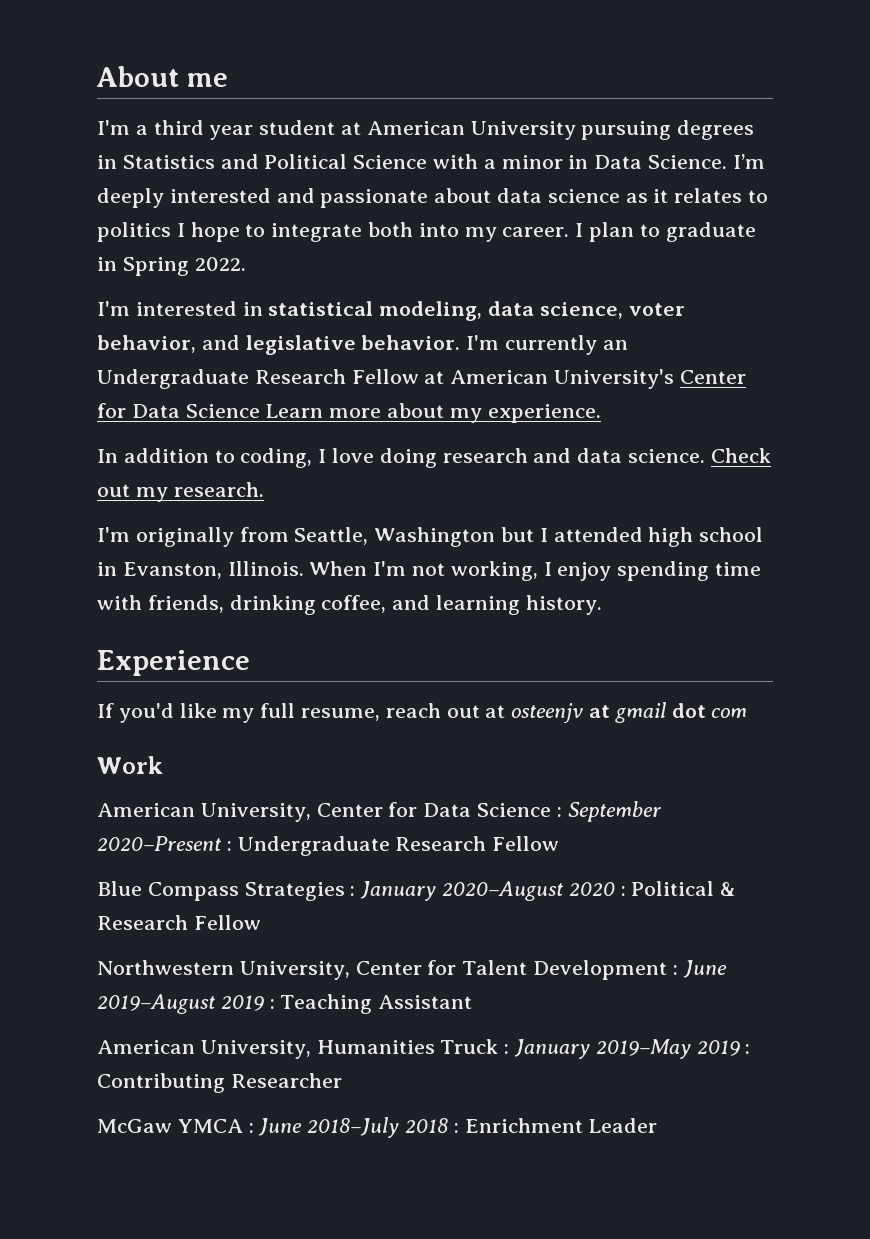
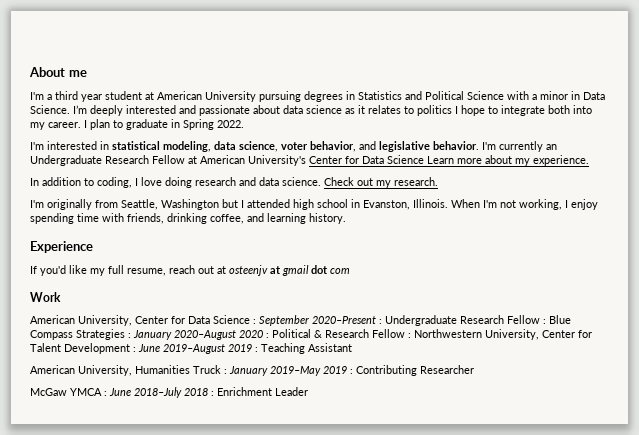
- American University, Center for Data Science : September 2020–Present : Undergraduate Research Fellow
- Blue Compass Strategies : January 2020–August 2020 : Political & Research Fellow
- Northwestern University, Center for Talent Development : June 2019–August 2019 : Teaching Assistant
+ American University, Center for Data Science : September 2020–Present : Undergraduate Research Fellow : Blue Compass Strategies : January 2020–August 2020 : Political & Research Fellow : Northwestern University, Center for Talent Development : June 2019–August 2019 : Teaching Assistant

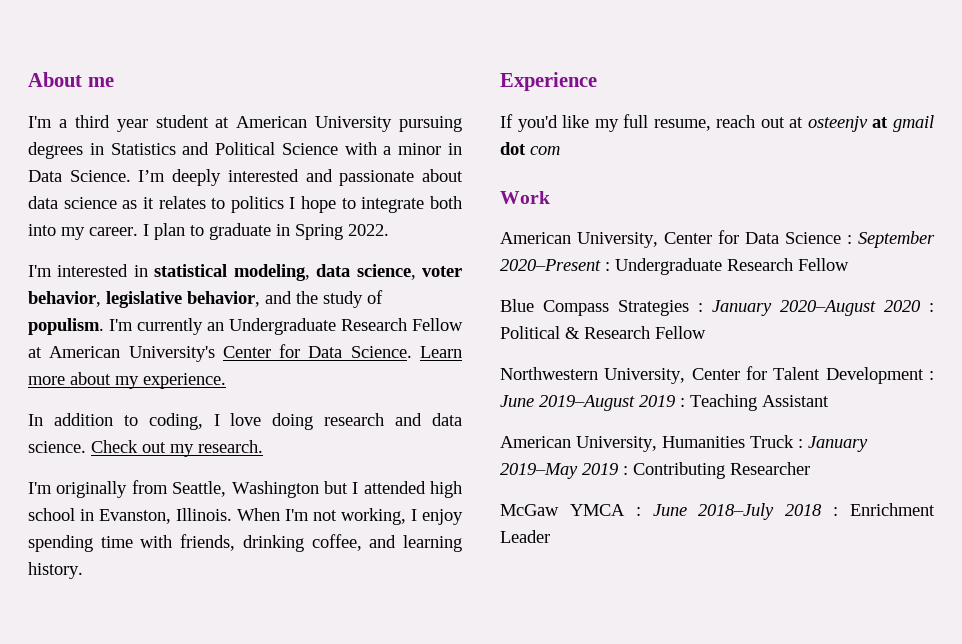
- I'm interested in statistical modeling, data science, voter behavior, and legislative behavior.
+ I'm interested in statistical modeling, data science, voter behavior, legislative behavior, and the study of populism.
- I'm currently an Undergraduate Research Fellow at American University's Center for Data Science Learn more about my experience.
+ I'm currently an Undergraduate Research Fellow at American University's Center for Data Science. Learn more about my experience.
- American University, Center for Data Science : September 2020–Present : Undergraduate Research Fellow : Blue Compass Strategies : January 2020–August 2020 : Political & Research Fellow : Northwestern University, Center for Talent Development : June 2019–August 2019 : Teaching Assistant
+ American University, Center for Data Science : September 2020–Present : Undergraduate Research Fellow
+ Blue Compass Strategies : January 2020–August 2020 : Political & Research Fellow
+ Northwestern University, Center for Talent Development : June 2019–August 2019 : Teaching Assistant

